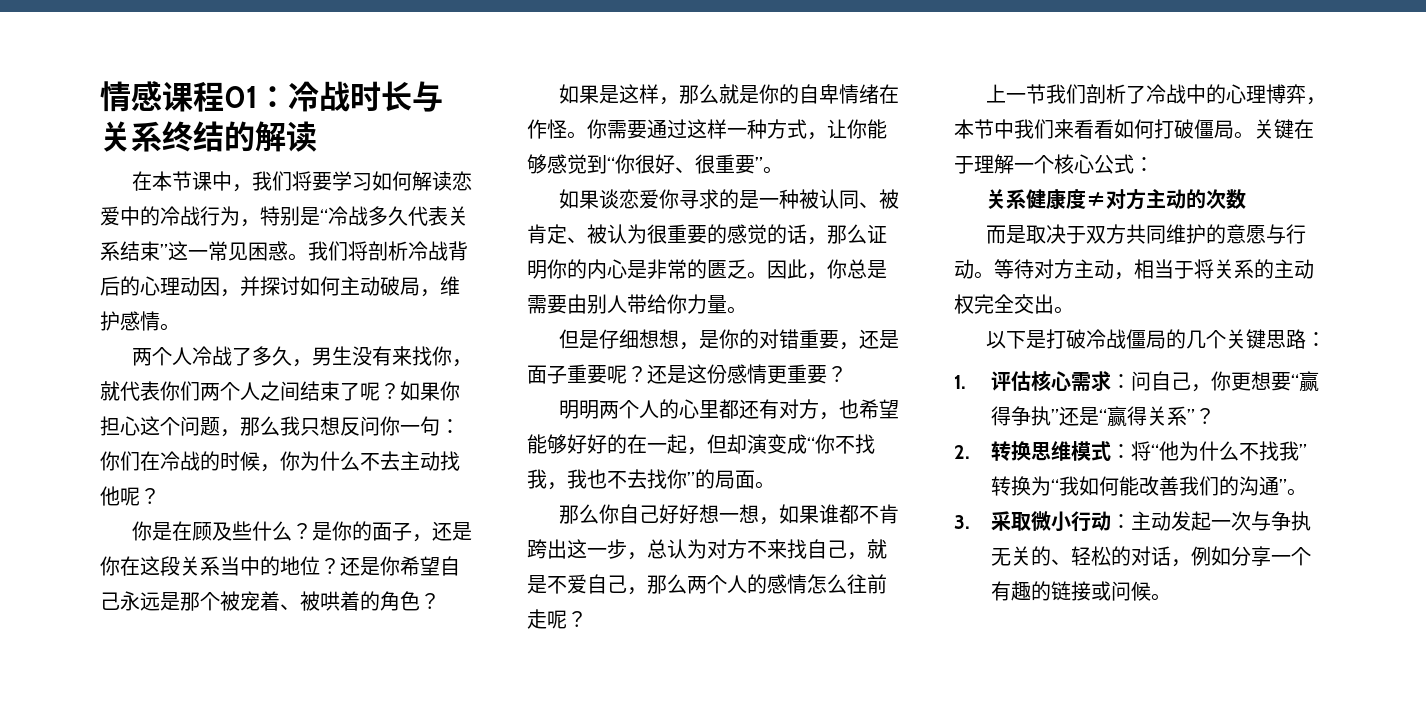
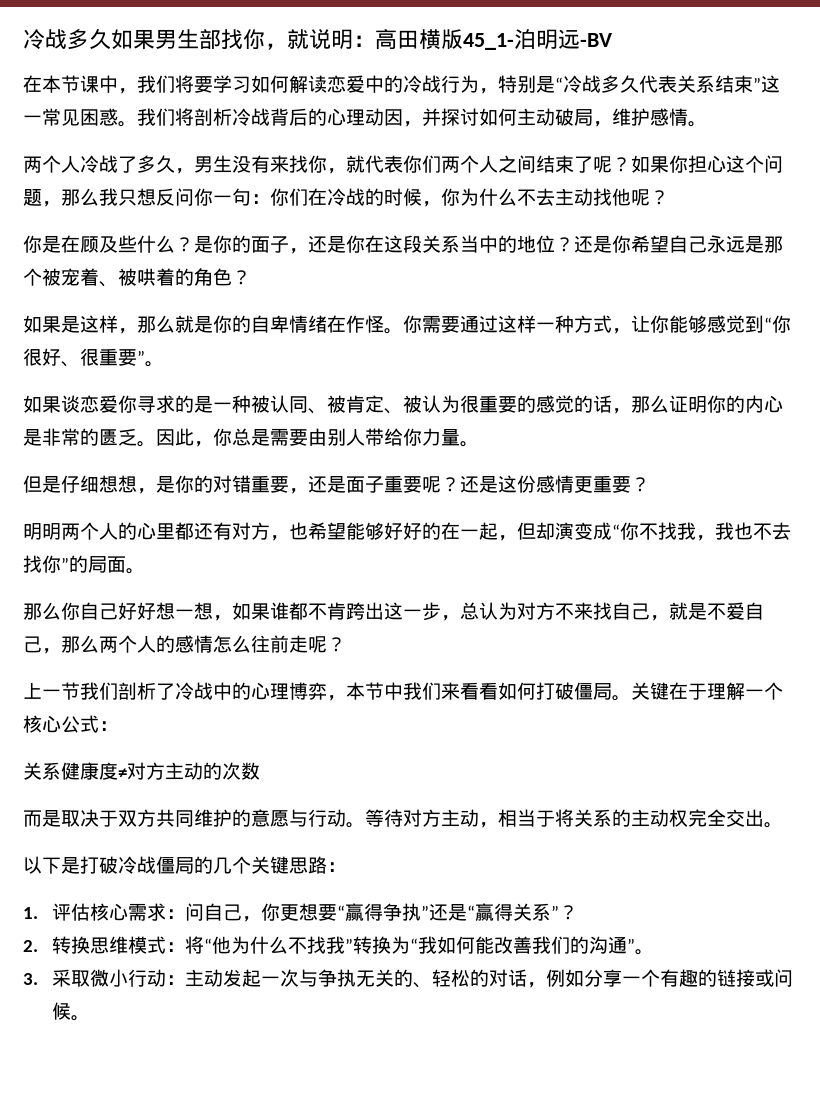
- 情感课程01：冷战时长与关系终结的解读
+ 冷战多久如果男生部找你，就说明：高田横版45_1-泊明远-BV

